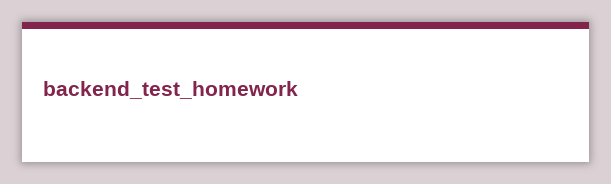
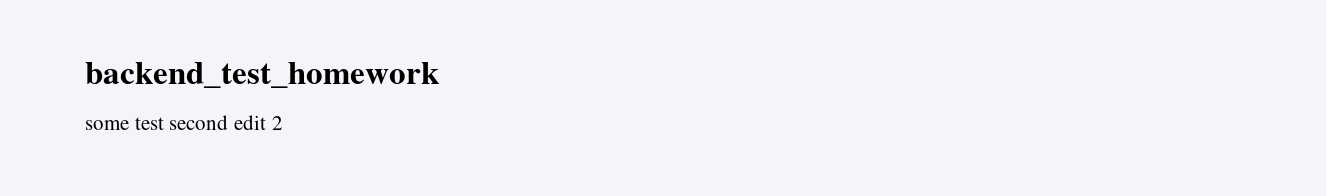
+ some test second edit 2

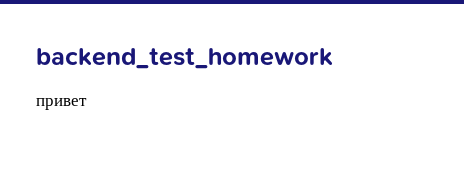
- some test second edit 2
+ привет

